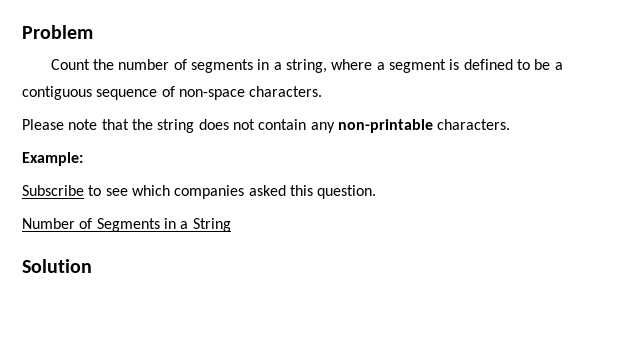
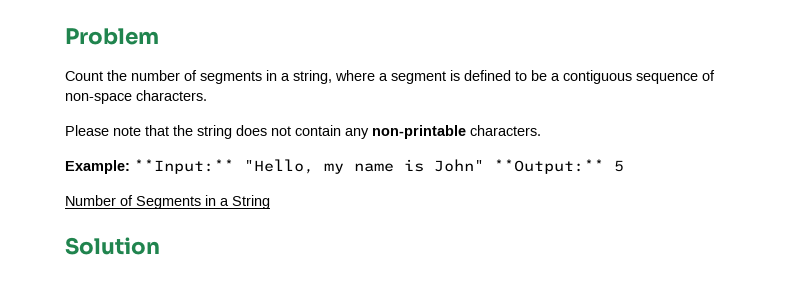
- Example:
- Subscribe to see which companies asked this question.
+ Example: **Input:** "Hello, my name is John" **Output:** 5

